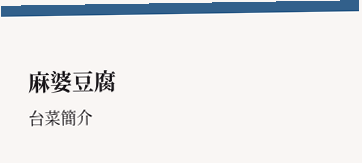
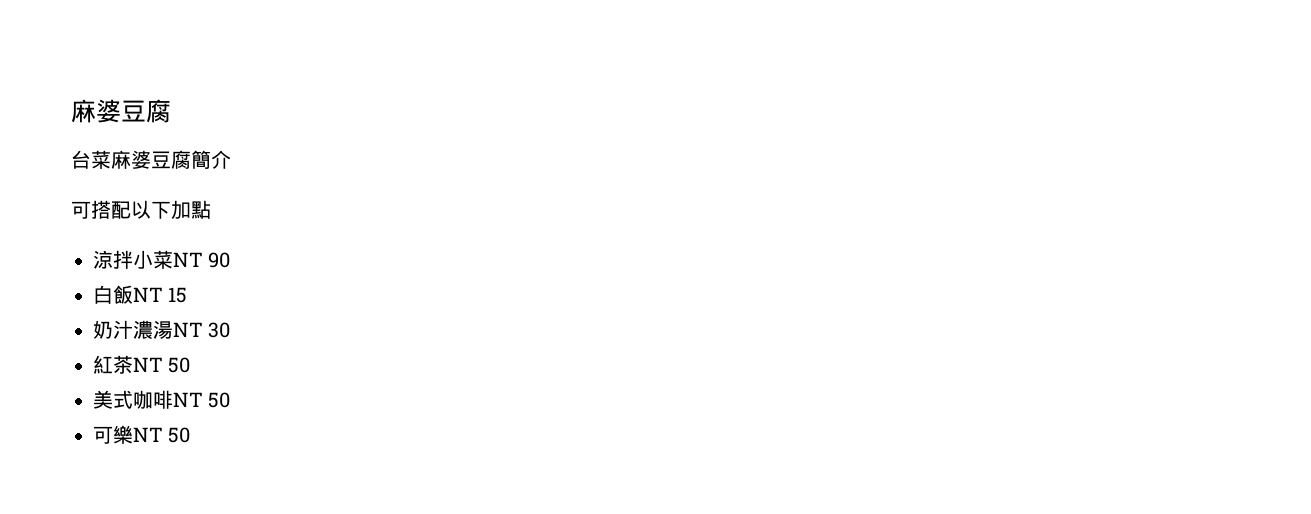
- 台菜簡介
+ 台菜麻婆豆腐簡介
+ 可搭配以下加點
+ 涼拌小菜NT 90
+ 白飯NT 15
+ 奶汁濃湯NT 30
+ 紅茶NT 50
+ 美式咖啡NT 50
+ 可樂NT 50

